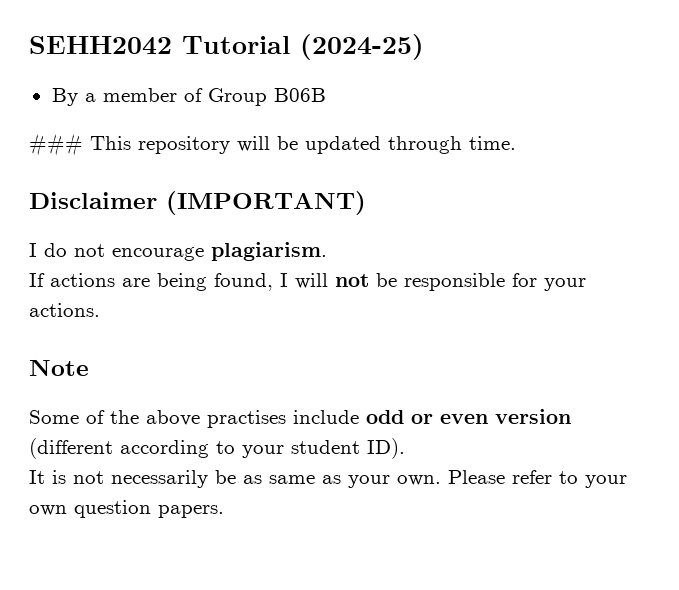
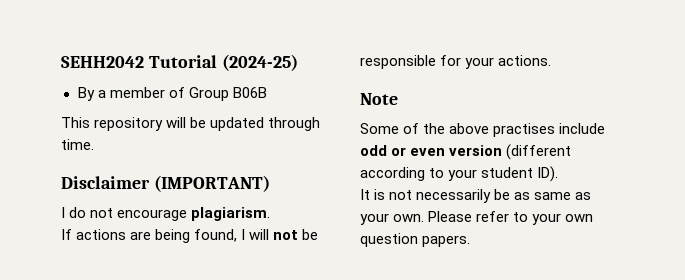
- ### This repository will be updated through time.
+ This repository will be updated through time.

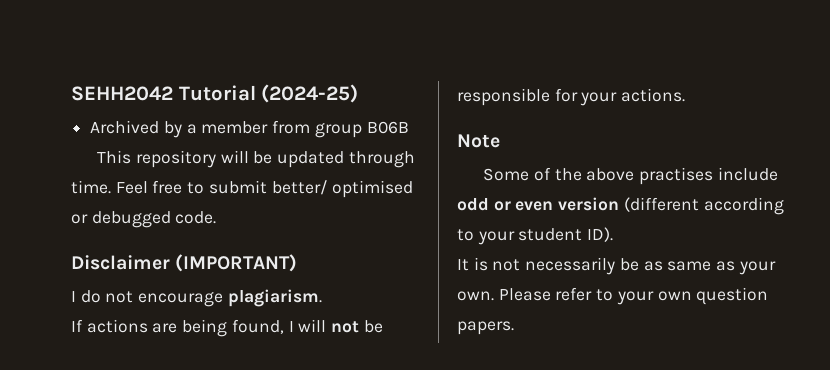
- By a member of Group B06B
+ Archived by a member from group B06B
+ Feel free to submit better/ optimised or debugged code.

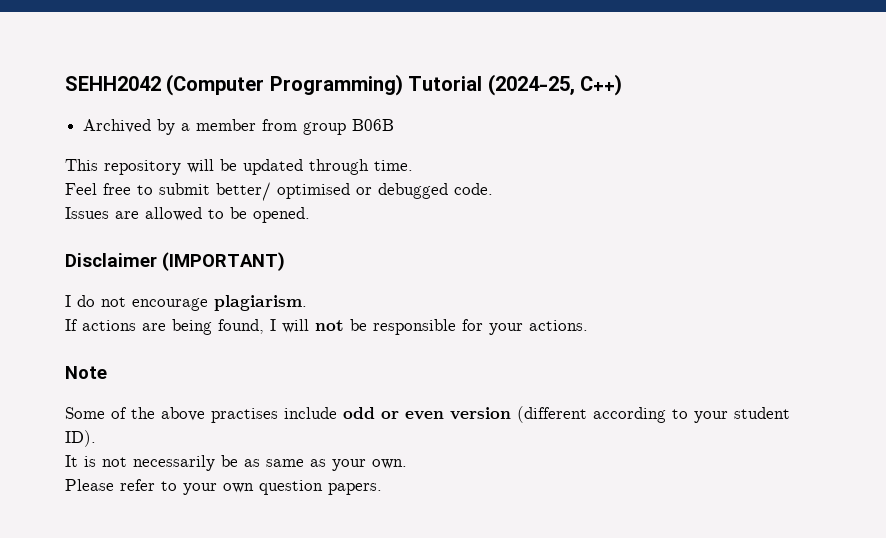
- SEHH2042 Tutorial (2024-25)
+ SEHH2042 (Computer Programming) Tutorial (2024-25, C++)
- This repository will be updated through time. Feel free to submit better/ optimised or debugged code.
+ This repository will be updated through time.
+ Feel free to submit better/ optimised or debugged code.
+ Issues are allowed to be opened.
- It is not necessarily be as same as your own. Please refer to your own question papers.
+ It is not necessarily be as same as your own.
+ Please refer to your own question papers.

